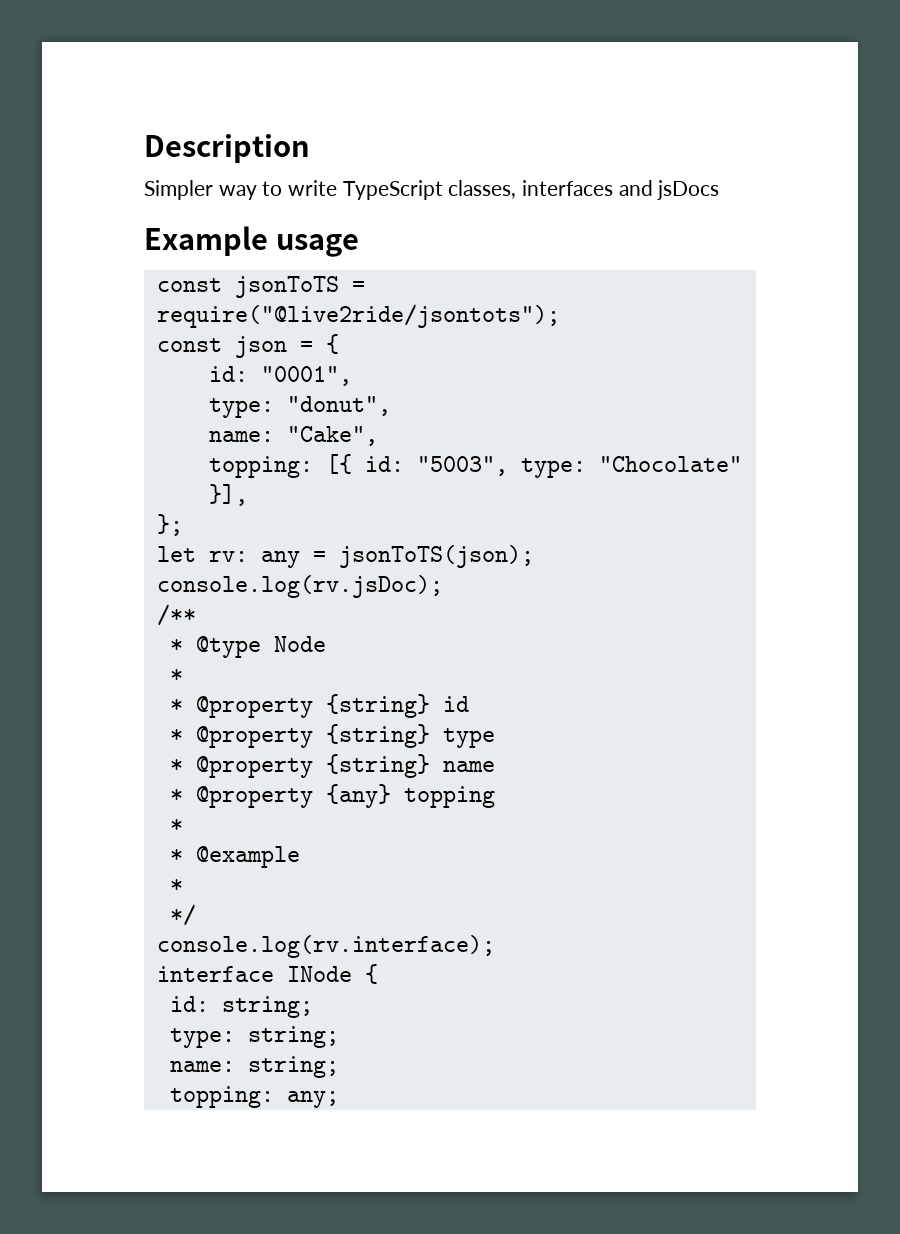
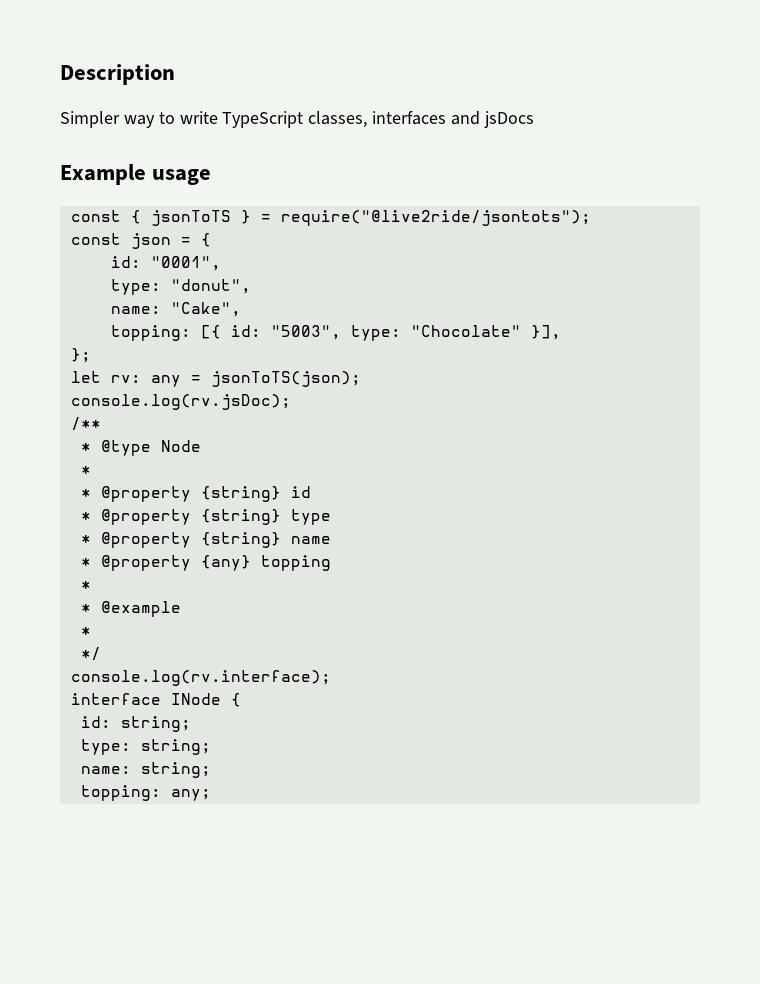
- const jsonToTS = require("@live2ride/jsontots");
+ const { jsonToTS } = require("@live2ride/jsontots");

